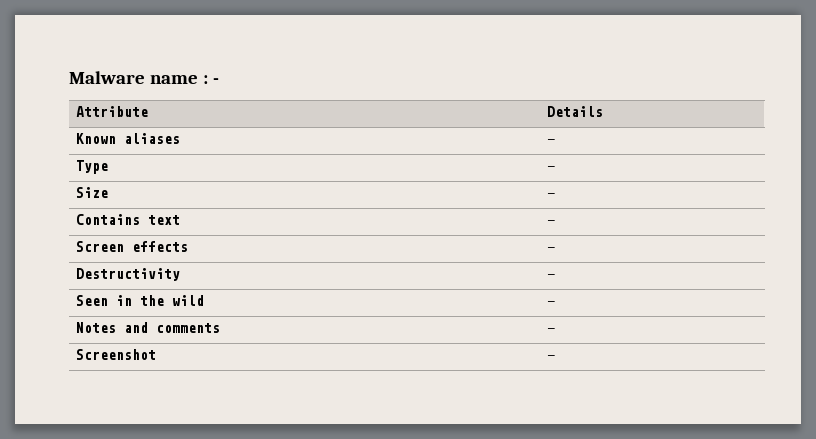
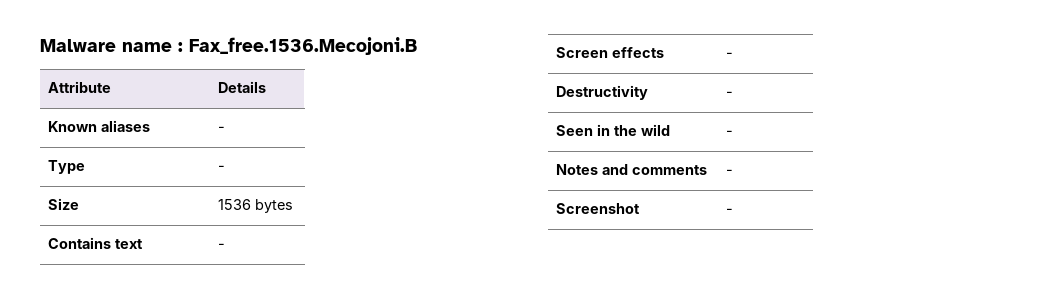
- Malware name : -
+ Malware name : Fax_free.1536.Mecojoni.B
- Size | -
+ Size | 1536 bytes

